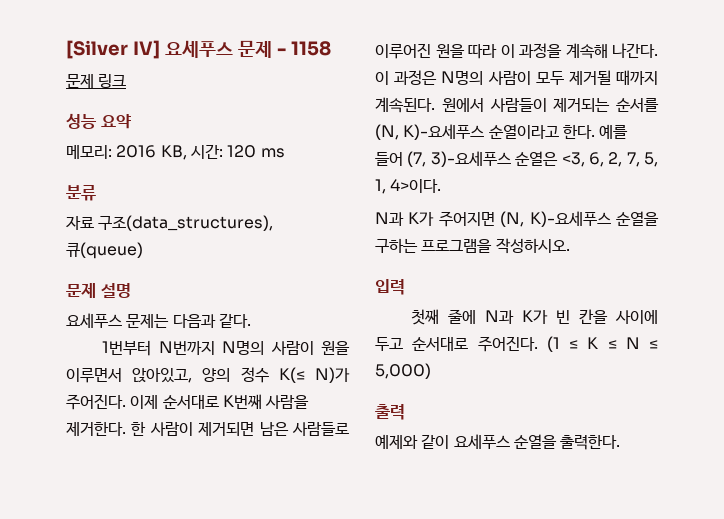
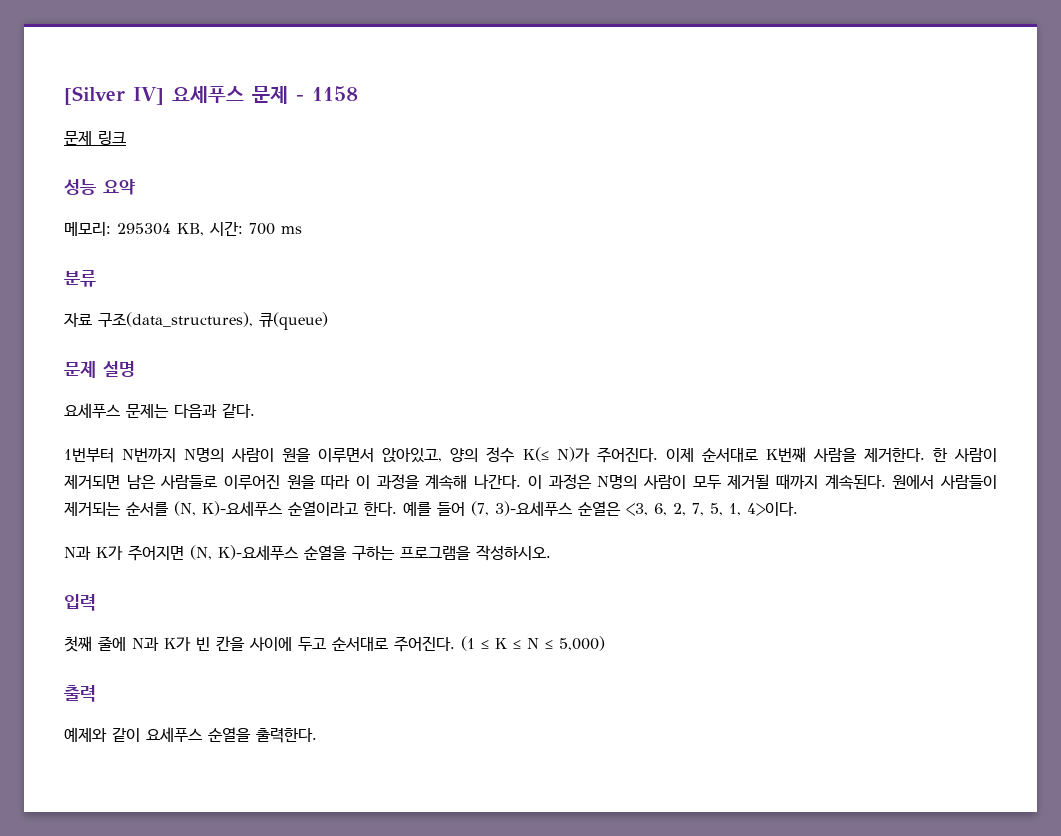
- 메모리: 2016 KB, 시간: 120 ms
+ 메모리: 295304 KB, 시간: 700 ms

